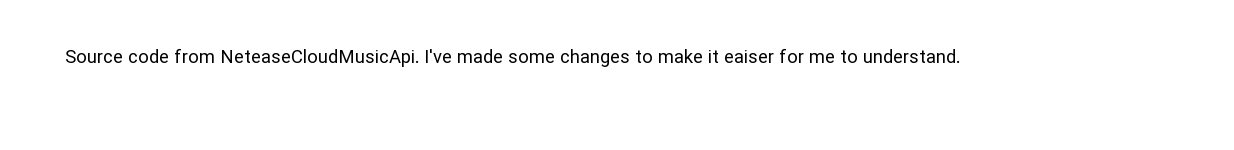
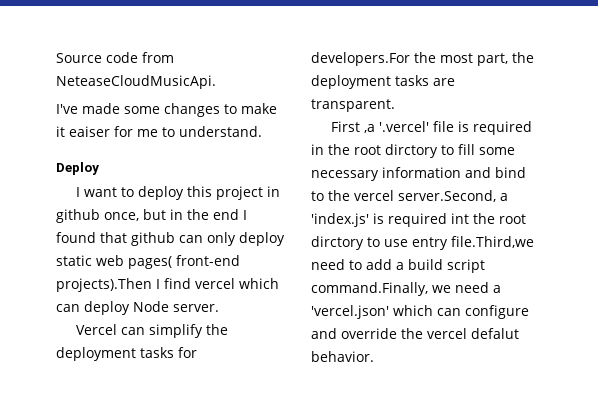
- Source code from NeteaseCloudMusicApi. I've made some changes to make it eaiser for me to understand.
+ Source code from NeteaseCloudMusicApi.
+ I've made some changes to make it eaiser for me to understand.
+ Deploy
+ I want to deploy this project in github once, but in the end I found that github can only deploy static web pages( front-end projects).Then I find vercel which can deploy Node server.
+ Vercel can simplify the deployment tasks for developers.For the most part, the deployment tasks are transparent.
+ First ,a '.vercel' file is required in the root dirctory to fill some necessary information and bind to the vercel server.Second, a 'index.js' is required int the root dirctory to use entry file.Third,we need to add a build script command.Finally, we need a 'vercel.json' which can configure and override the vercel defalut behavior.

